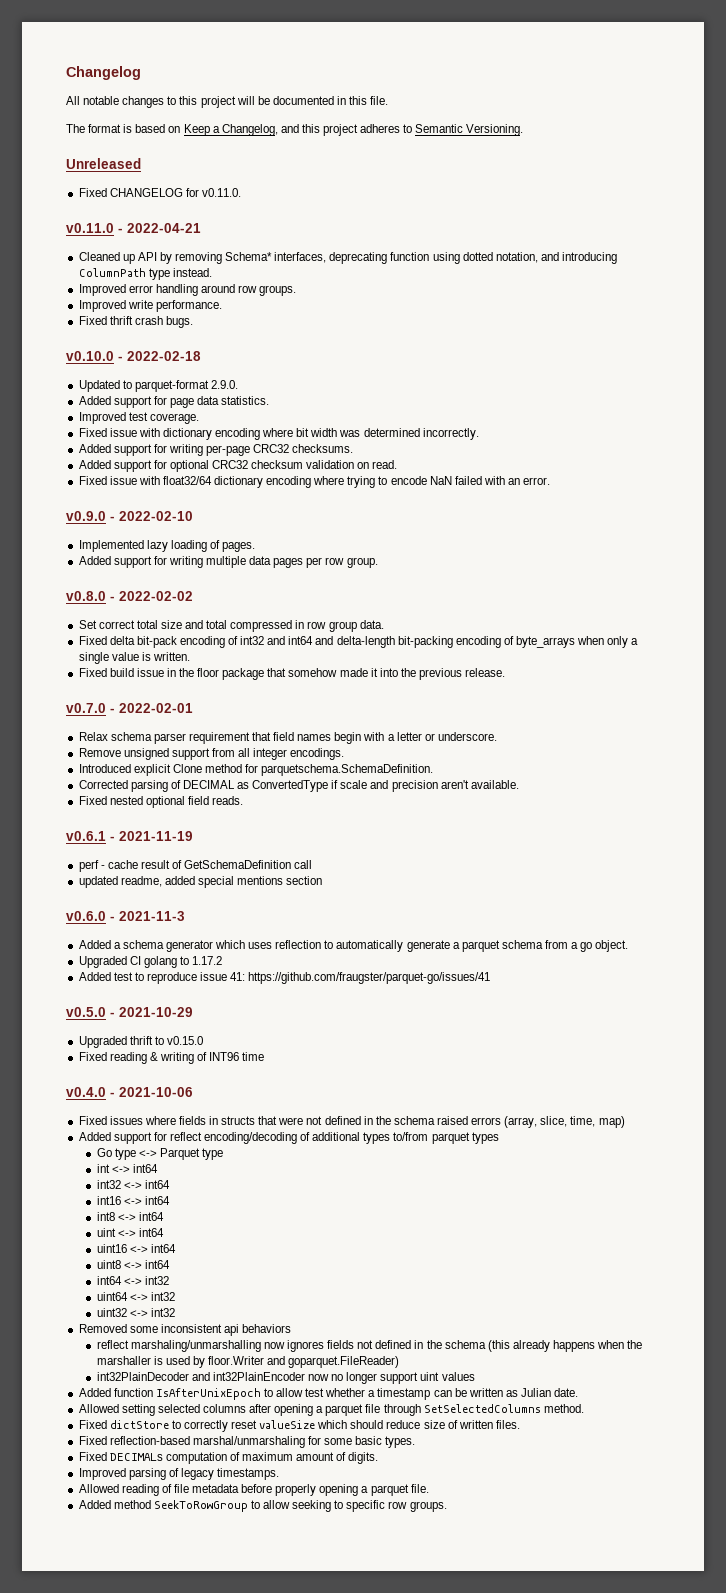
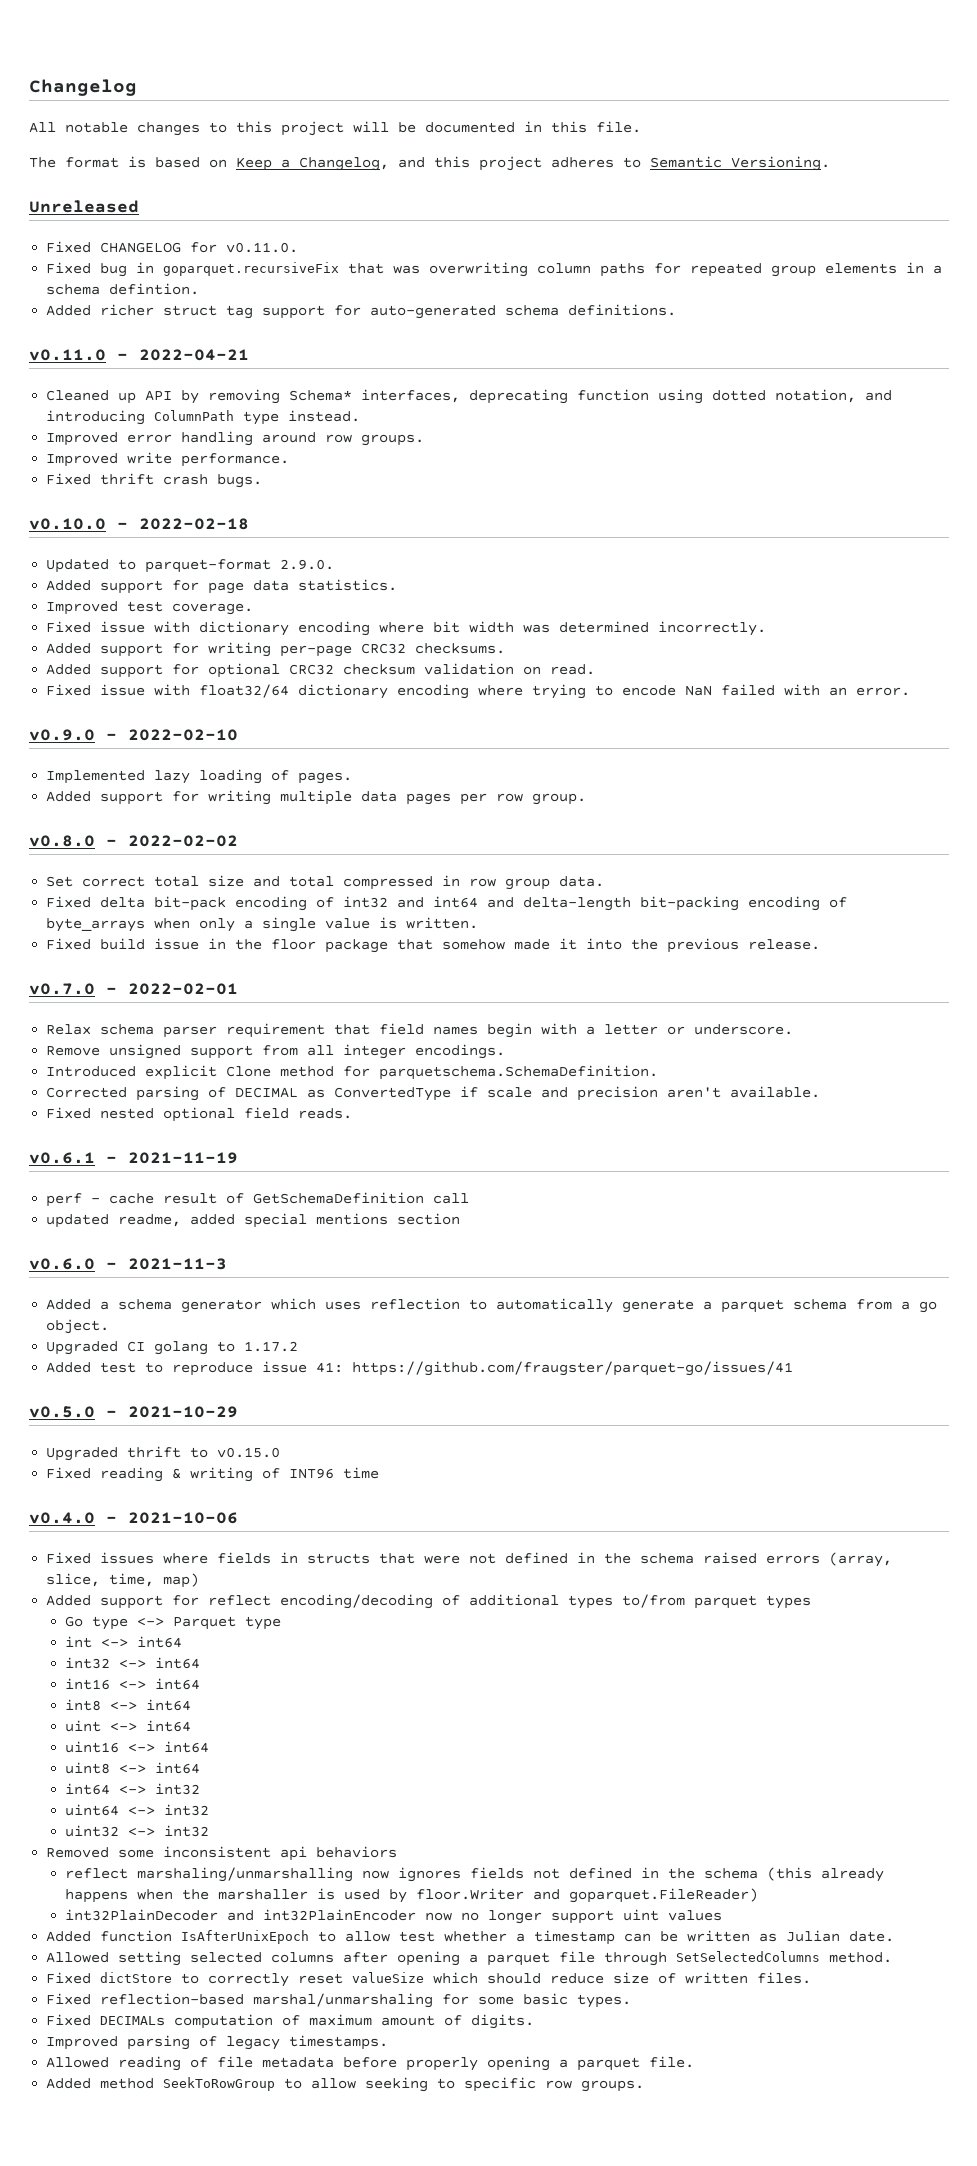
+ Fixed bug in goparquet.recursiveFix that was overwriting column paths for repeated group elements in a schema defintion.
+ Added richer struct tag support for auto-generated schema definitions.

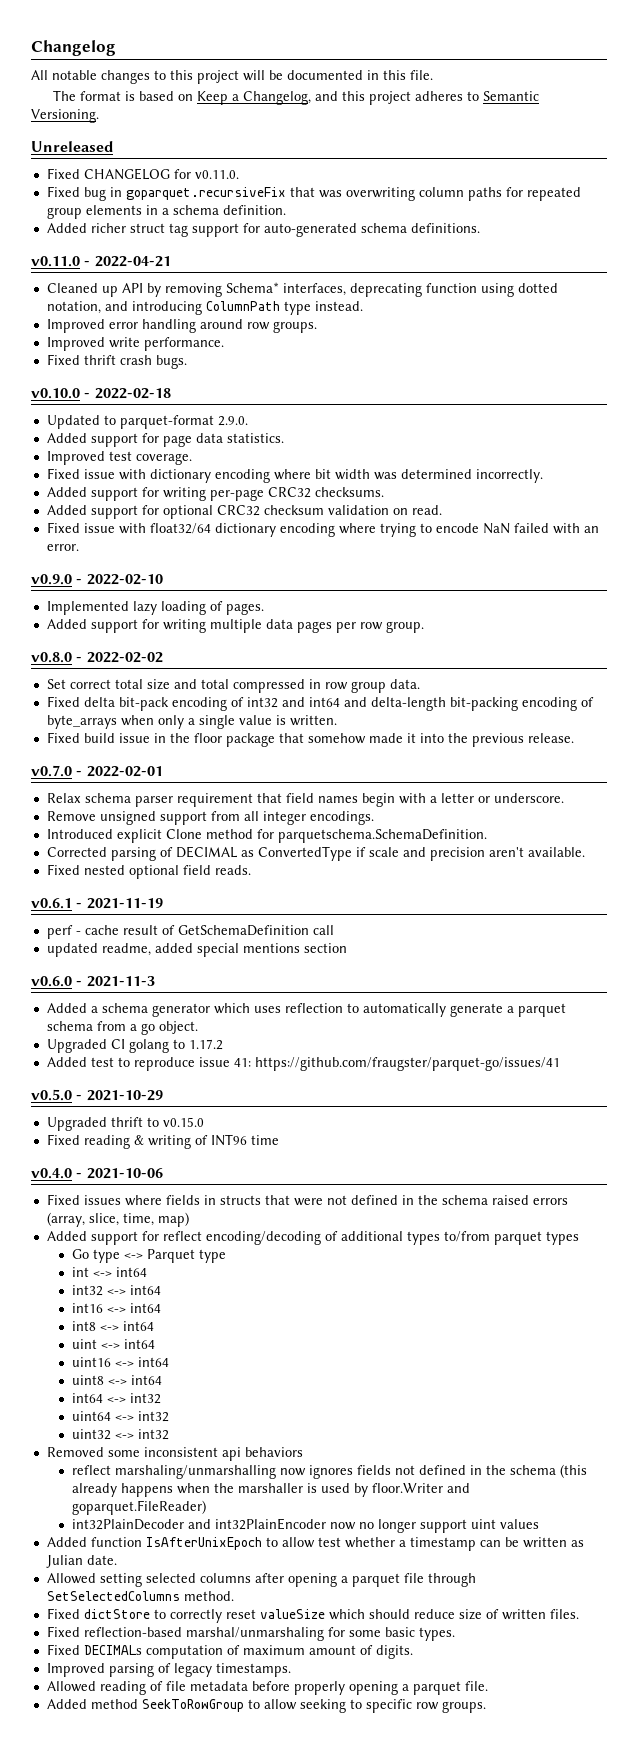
- Fixed bug in goparquet.recursiveFix that was overwriting column paths for repeated group elements in a schema defintion.
+ Fixed bug in goparquet.recursiveFix that was overwriting column paths for repeated group elements in a schema definition.

